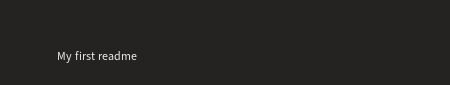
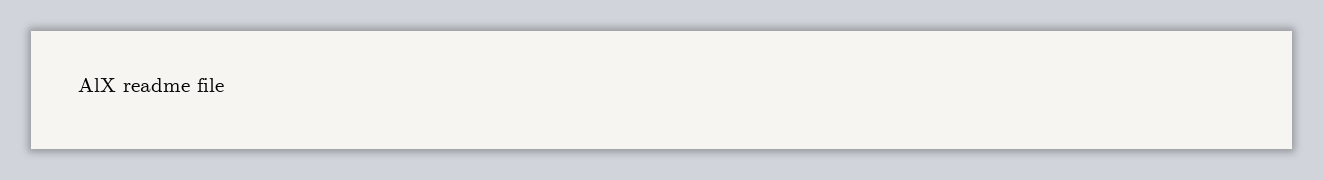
- My first readme
+ AlX readme file

